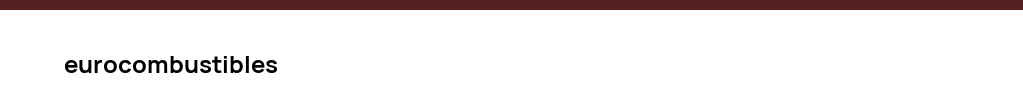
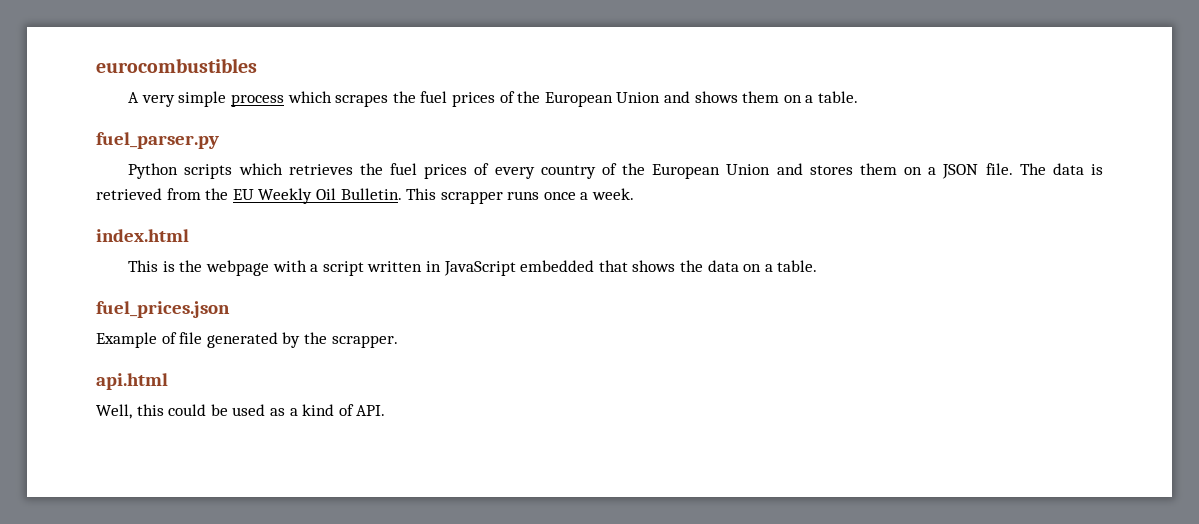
+ A very simple process which scrapes the fuel prices of the European Union and shows them on a table.
+ fuel_parser.py
+ Python scripts which retrieves the fuel prices of every country of the European Union and stores them on a JSON file. The data is retrieved from the EU Weekly Oil Bulletin. This scrapper runs once a week.
+ index.html
+ This is the webpage with a script written in JavaScript embedded that shows the data on a table.
+ fuel_prices.json
+ Example of file generated by the scrapper.
+ api.html
+ Well, this could be used as a kind of API.

